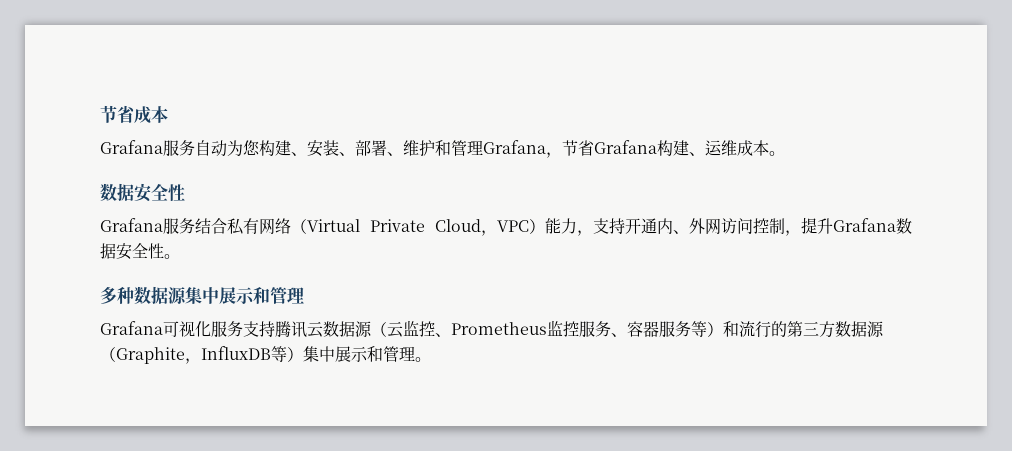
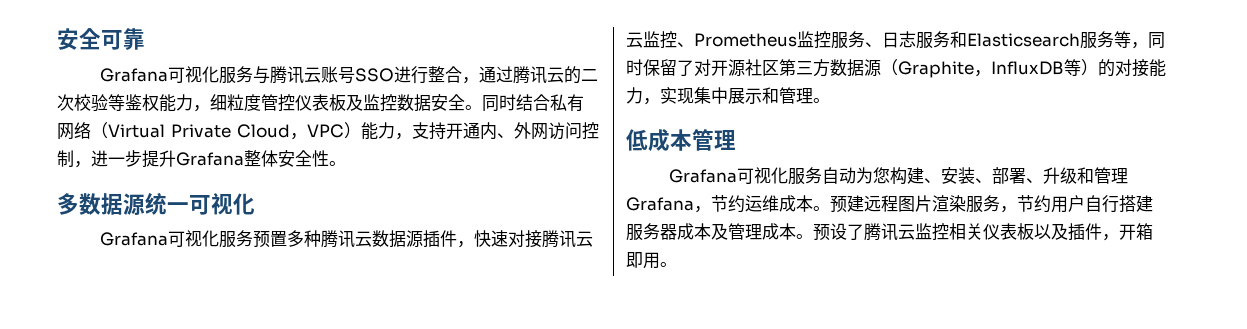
- 节省成本
- Grafana服务自动为您构建、安装、部署、维护和管理Grafana，节省Grafana构建、运维成本。
- 数据安全性
- Grafana服务结合私有网络（Virtual Private Cloud，VPC）能力，支持开通内、外网访问控制，提升Grafana数据安全性。
+ 安全可靠
+ Grafana可视化服务与腾讯云账号SSO进行整合，通过腾讯云的二次校验等鉴权能力，细粒度管控仪表板及监控数据安全。同时结合私有网络（Virtual Private Cloud，VPC）能力，支持开通内、外网访问控制，进一步提升Grafana整体安全性。
- 多种数据源集中展示和管理
- Grafana可视化服务支持腾讯云数据源（云监控、Prometheus监控服务、容器服务等）和流行的第三方数据源（Graphite，InfluxDB等）集中展示和管理。
+ 多数据源统一可视化
+ Grafana可视化服务预置多种腾讯云数据源插件，快速对接腾讯云云监控、Prometheus监控服务、日志服务和Elasticsearch服务等，同时保留了对开源社区第三方数据源（Graphite，InfluxDB等）的对接能力，实现集中展示和管理。
+ 低成本管理
+ Grafana可视化服务自动为您构建、安装、部署、升级和管理Grafana，节约运维成本。预建远程图片渲染服务，节约用户自行搭建服务器成本及管理成本。预设了腾讯云监控相关仪表板以及插件，开箱即用。

